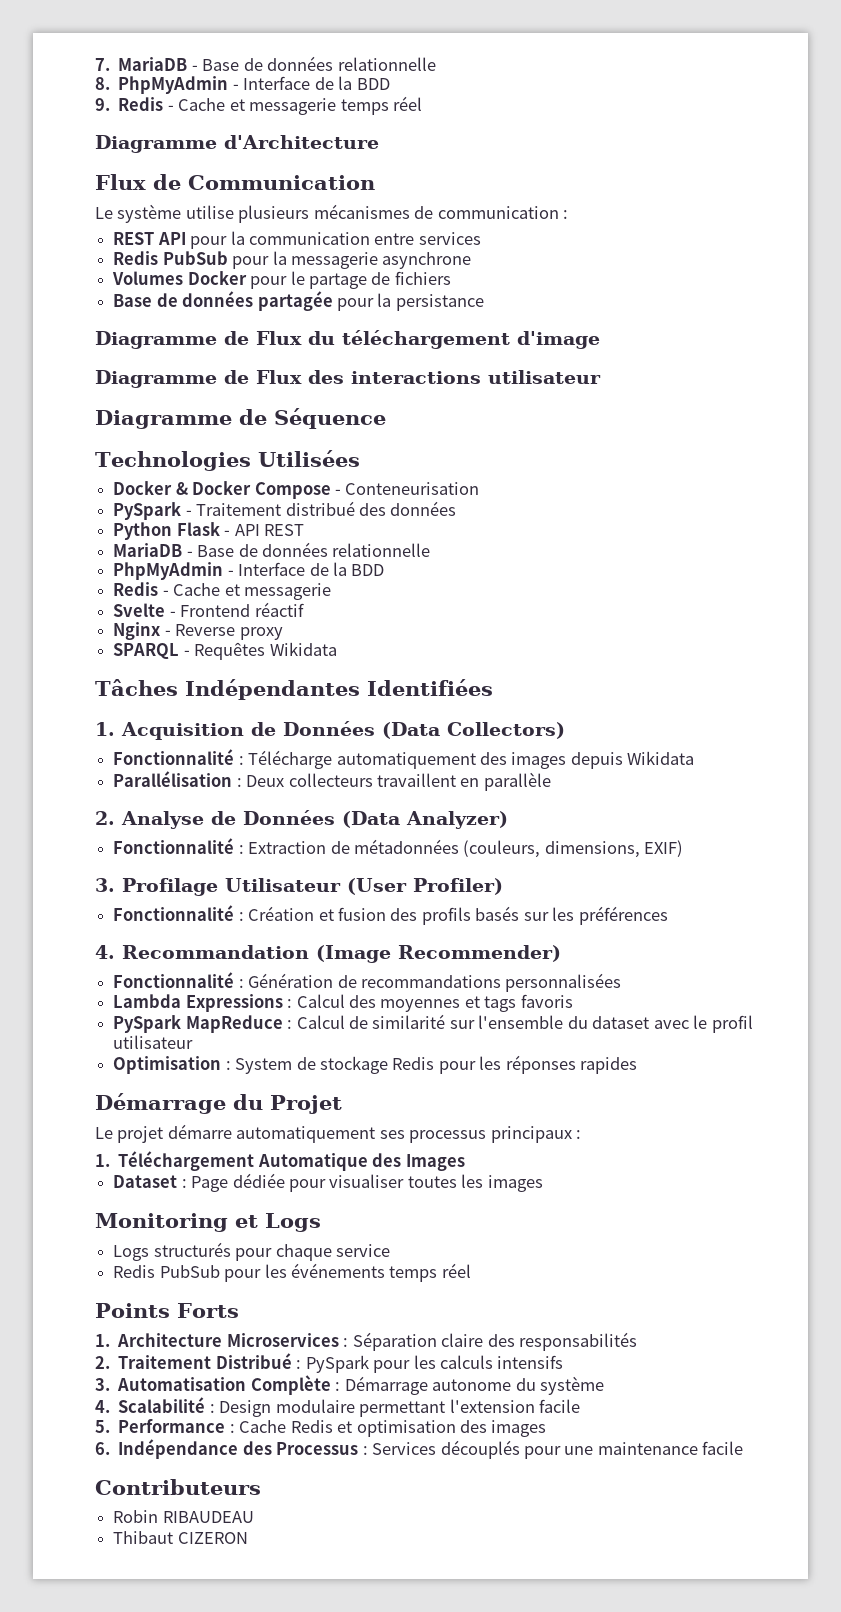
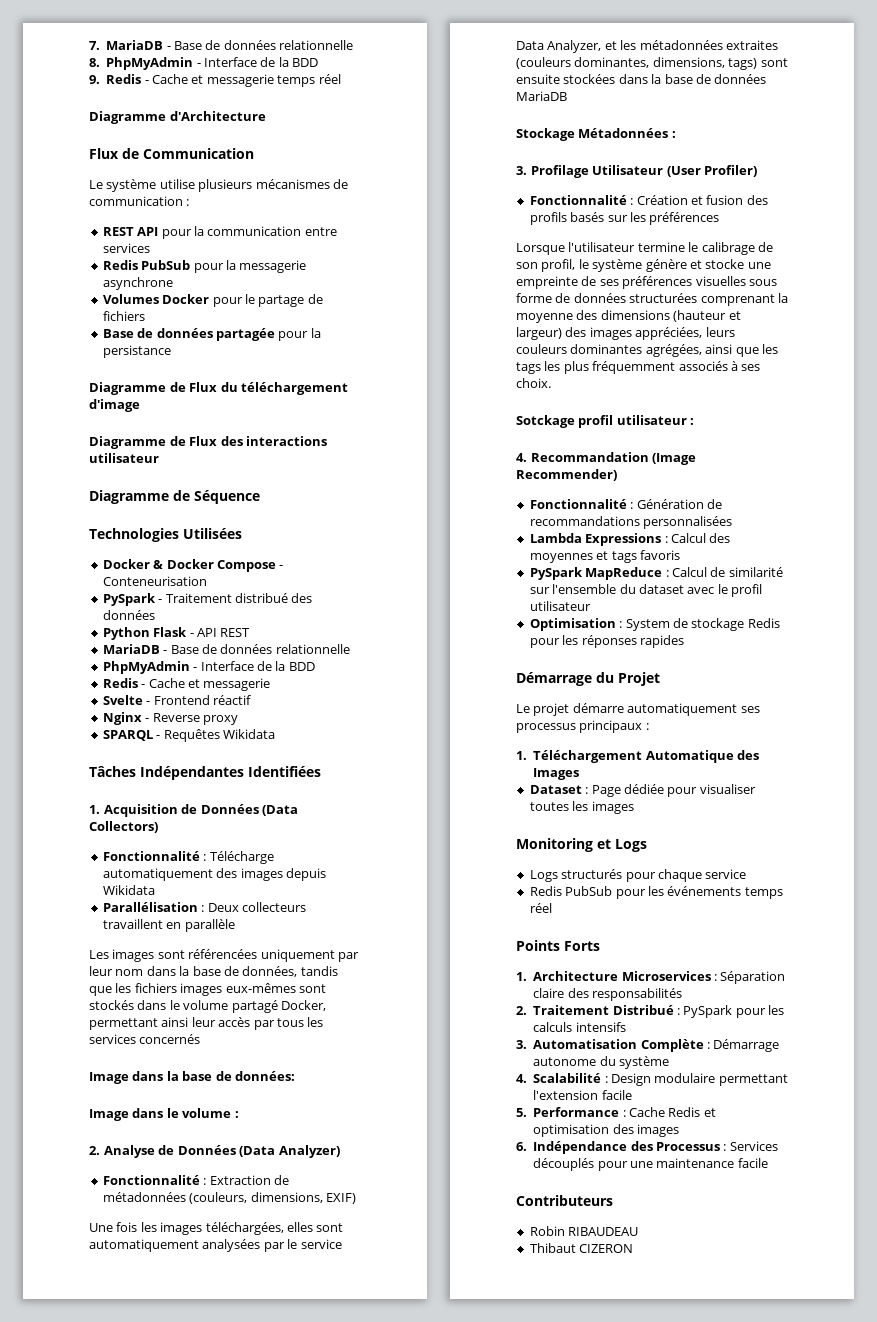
+ Les images sont référencées uniquement par leur nom dans la base de données, tandis que les fichiers images eux-mêmes sont stockés dans le volume partagé Docker, permettant ainsi leur accès par tous les services concernés
+ Image dans la base de données:
+ Image dans le volume :
+ Une fois les images téléchargées, elles sont automatiquement analysées par le service Data Analyzer, et les métadonnées extraites (couleurs dominantes, dimensions, tags) sont ensuite stockées dans la base de données MariaDB
+ Stockage Métadonnées :
+ Lorsque l'utilisateur termine le calibrage de son profil, le système génère et stocke une empreinte de ses préférences visuelles sous forme de données structurées comprenant la moyenne des dimensions (hauteur et largeur) des images appréciées, leurs couleurs dominantes agrégées, ainsi que les tags les plus fréquemment associés à ses choix.
+ Sotckage profil utilisateur :

